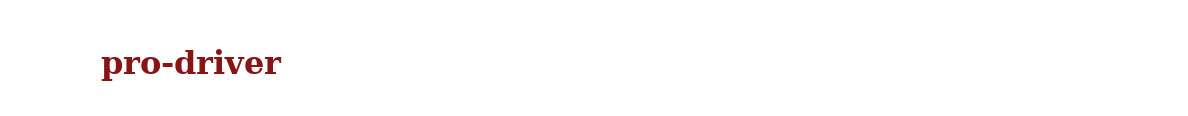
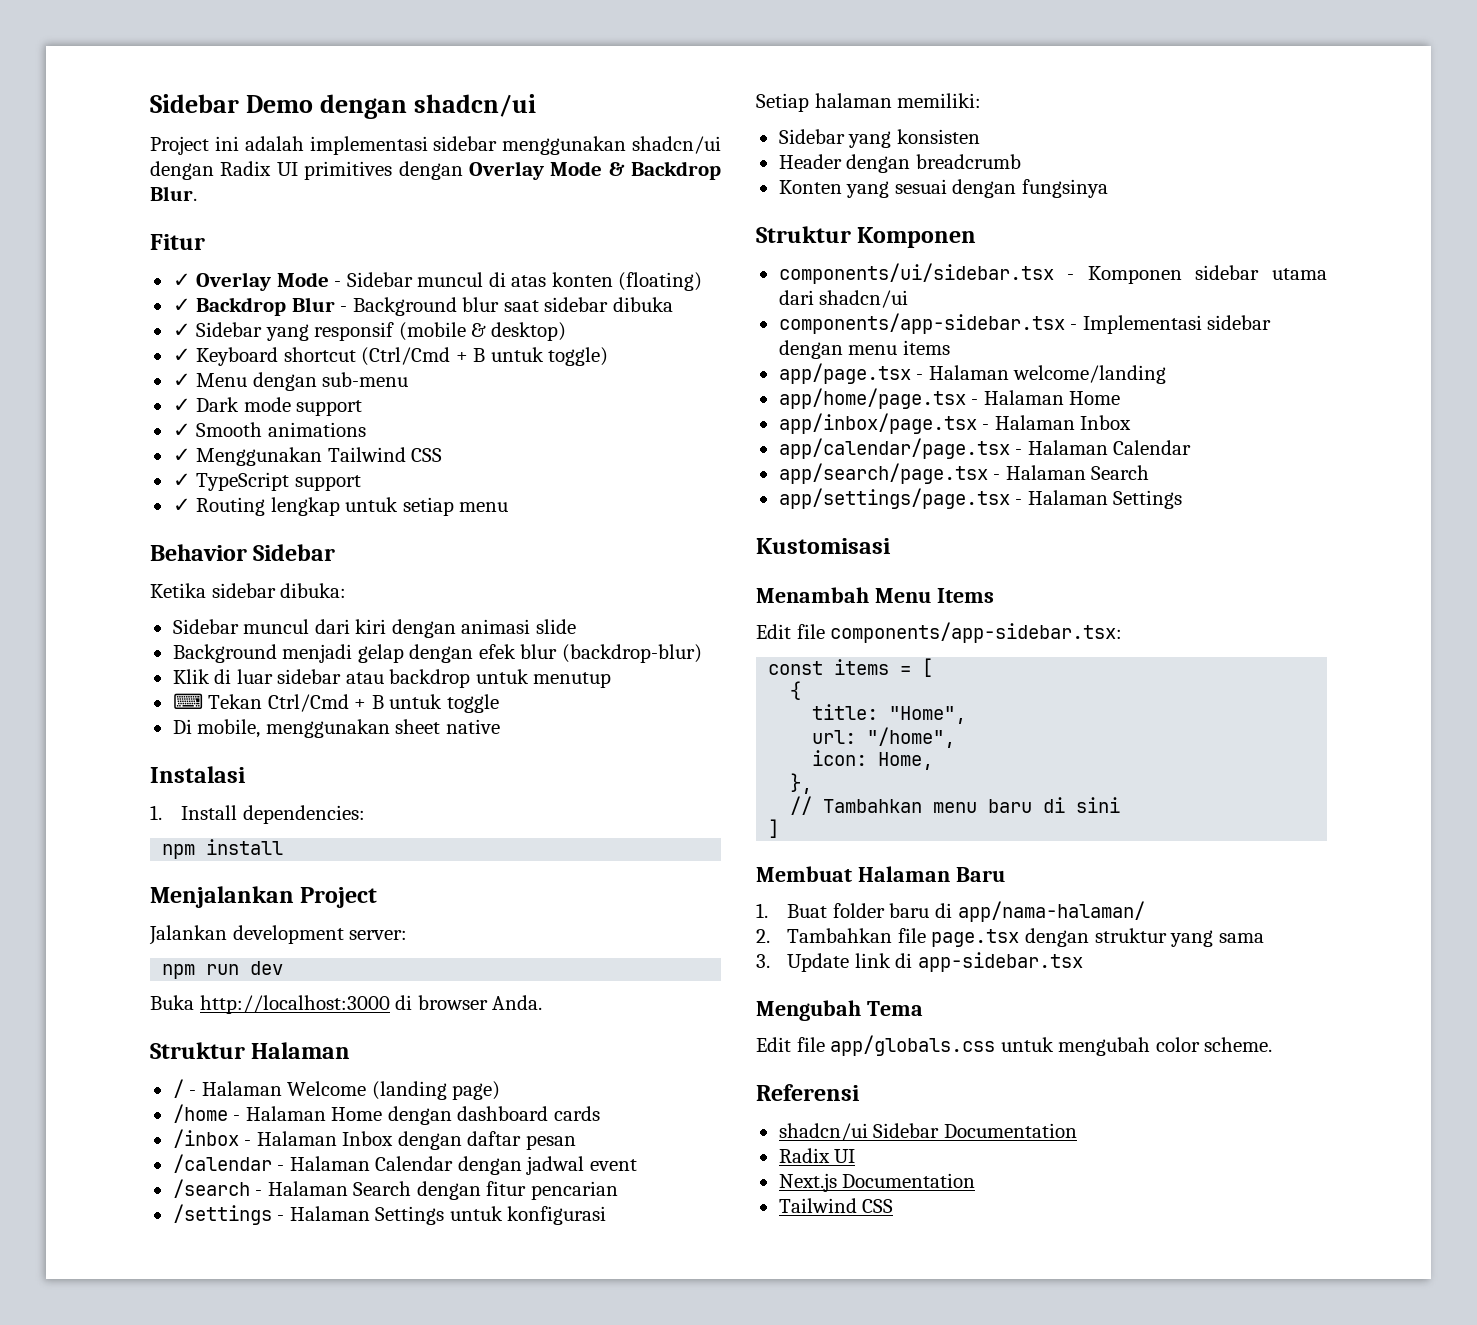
- pro-driver
+ Sidebar Demo dengan shadcn/ui
+ Project ini adalah implementasi sidebar menggunakan shadcn/ui dengan Radix UI primitives dengan Overlay Mode & Backdrop Blur.
+ Fitur
+ ✓ Overlay Mode - Sidebar muncul di atas konten (floating)
+ ✓ Backdrop Blur - Background blur saat sidebar dibuka
+ ✓ Sidebar yang responsif (mobile & desktop)
+ ✓ Keyboard shortcut (Ctrl/Cmd + B untuk toggle)
+ ✓ Menu dengan sub-menu
+ ✓ Dark mode support
+ ✓ Smooth animations
+ ✓ Menggunakan Tailwind CSS
+ ✓ TypeScript support
+ ✓ Routing lengkap untuk setiap menu
+ Behavior Sidebar
+ Ketika sidebar dibuka:
+ Sidebar muncul dari kiri dengan animasi slide
+ Background menjadi gelap dengan efek blur (backdrop-blur)
+ Klik di luar sidebar atau backdrop untuk menutup
+ ⌨ Tekan Ctrl/Cmd + B untuk toggle
+ Di mobile, menggunakan sheet native
+ Instalasi
+ 1. Install dependencies:
+ npm install
+ Menjalankan Project
+ Jalankan development server:
+ npm run dev
+ Buka http://localhost:3000 di browser Anda.
+ Struktur Halaman
+ / - Halaman Welcome (landing page)
+ /home - Halaman Home dengan dashboard cards
+ /inbox - Halaman Inbox dengan daftar pesan
+ /calendar - Halaman Calendar dengan jadwal event
+ /search - Halaman Search dengan fitur pencarian
+ /settings - Halaman Settings untuk konfigurasi
+ Setiap halaman memiliki:
+ Sidebar yang konsisten
+ Header dengan breadcrumb
+ Konten yang sesuai dengan fungsinya
+ Struktur Komponen
+ components/ui/sidebar.tsx - Komponen sidebar utama dari shadcn/ui
+ components/app-sidebar.tsx - Implementasi sidebar dengan menu items
+ app/page.tsx - Halaman welcome/landing
+ app/home/page.tsx - Halaman Home
+ app/inbox/page.tsx - Halaman Inbox
+ app/calendar/page.tsx - Halaman Calendar
+ app/search/page.tsx - Halaman Search
+ app/settings/page.tsx - Halaman Settings
+ Kustomisasi
+ Menambah Menu Items
+ Edit file components/app-sidebar.tsx:
+ const items = [
+ {
+ title: "Home",
+ url: "/home",
+ icon: Home,
+ },
+ // Tambahkan menu baru di sini
+ ]
+ Membuat Halaman Baru
+ 1. Buat folder baru di app/nama-halaman/
+ 2. Tambahkan file page.tsx dengan struktur yang sama
+ 3. Update link di app-sidebar.tsx
+ Mengubah Tema
+ Edit file app/globals.css untuk mengubah color scheme.
+ Referensi
+ shadcn/ui Sidebar Documentation
+ Radix UI
+ Next.js Documentation
+ Tailwind CSS

